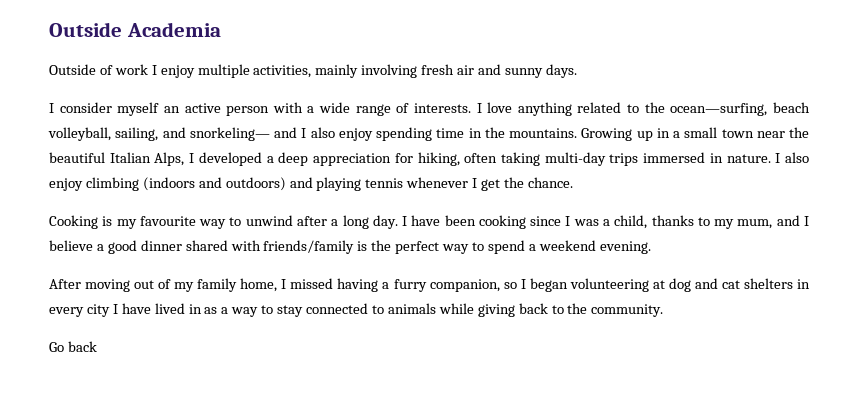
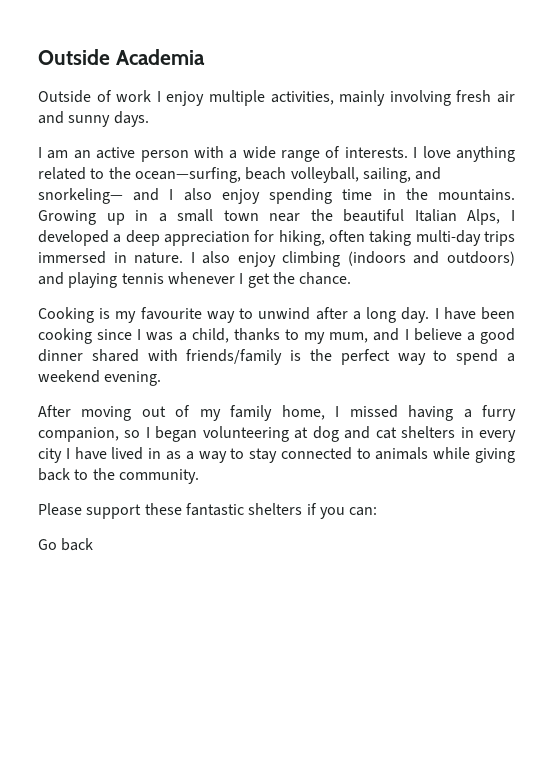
- I consider myself an active person with a wide range of interests.
+ I am an active person with a wide range of interests.
+ Please support these fantastic shelters if you can:

